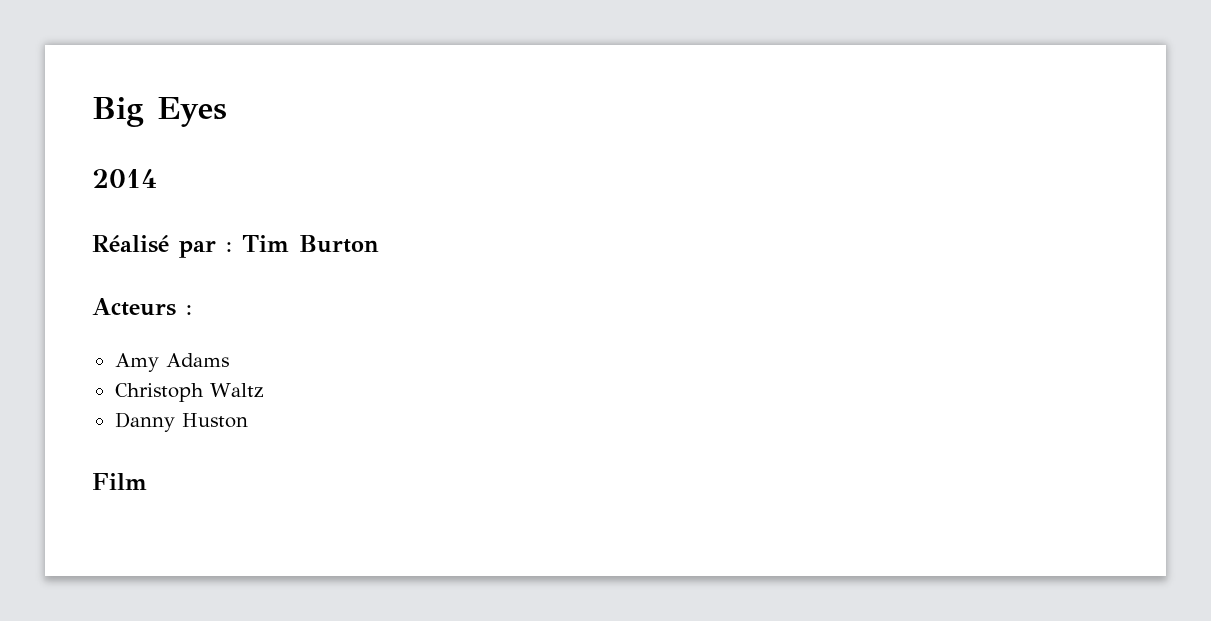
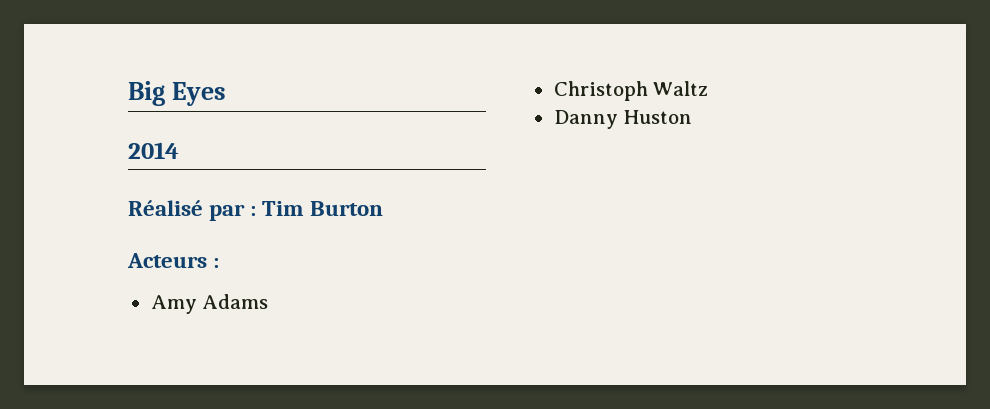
- Film

